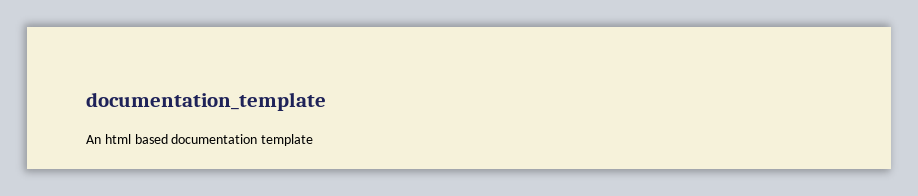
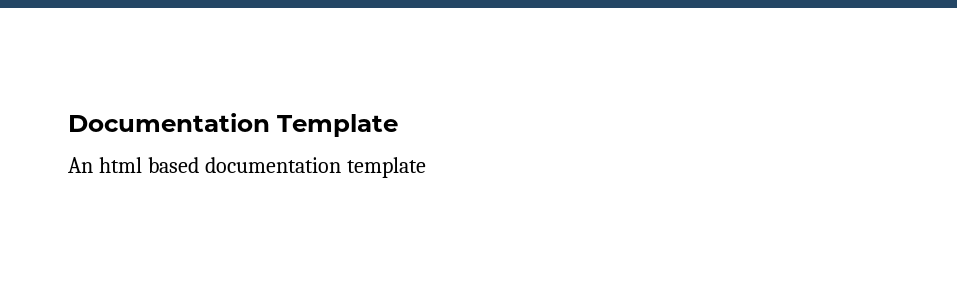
- documentation_template
+ Documentation Template

